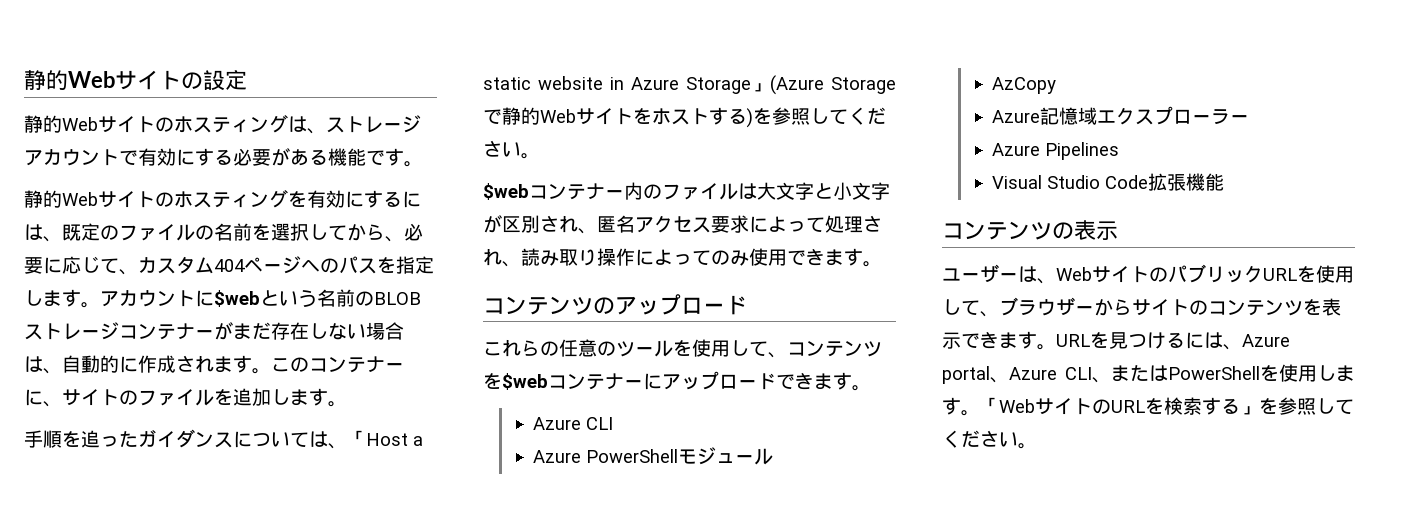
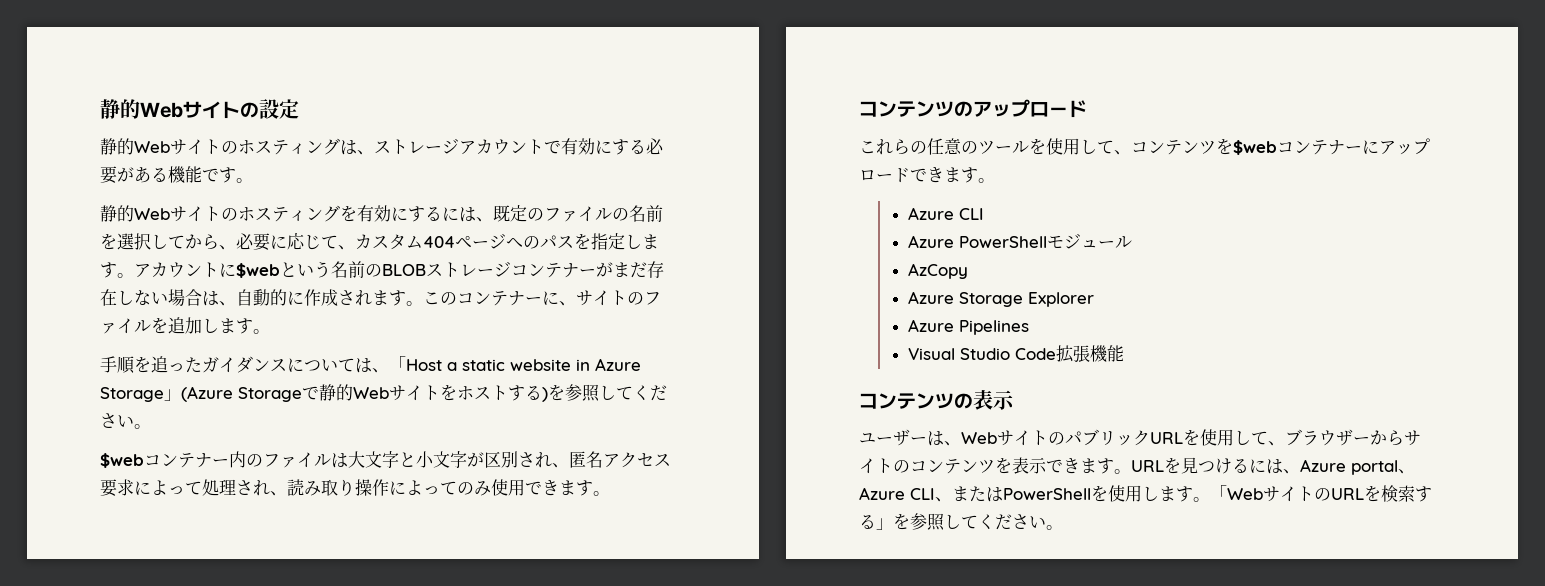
- Azure記憶域エクスプローラー
+ Azure Storage Explorer

